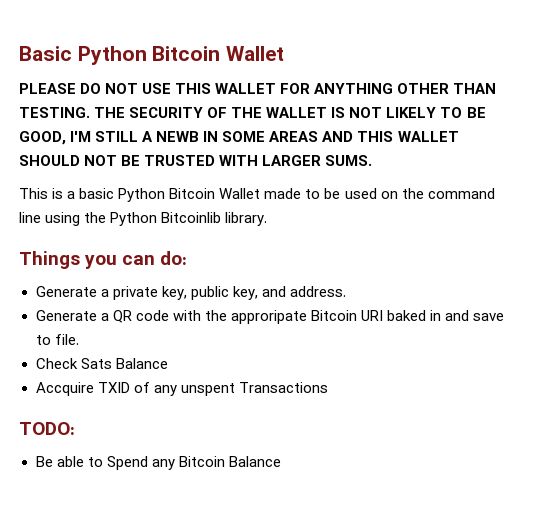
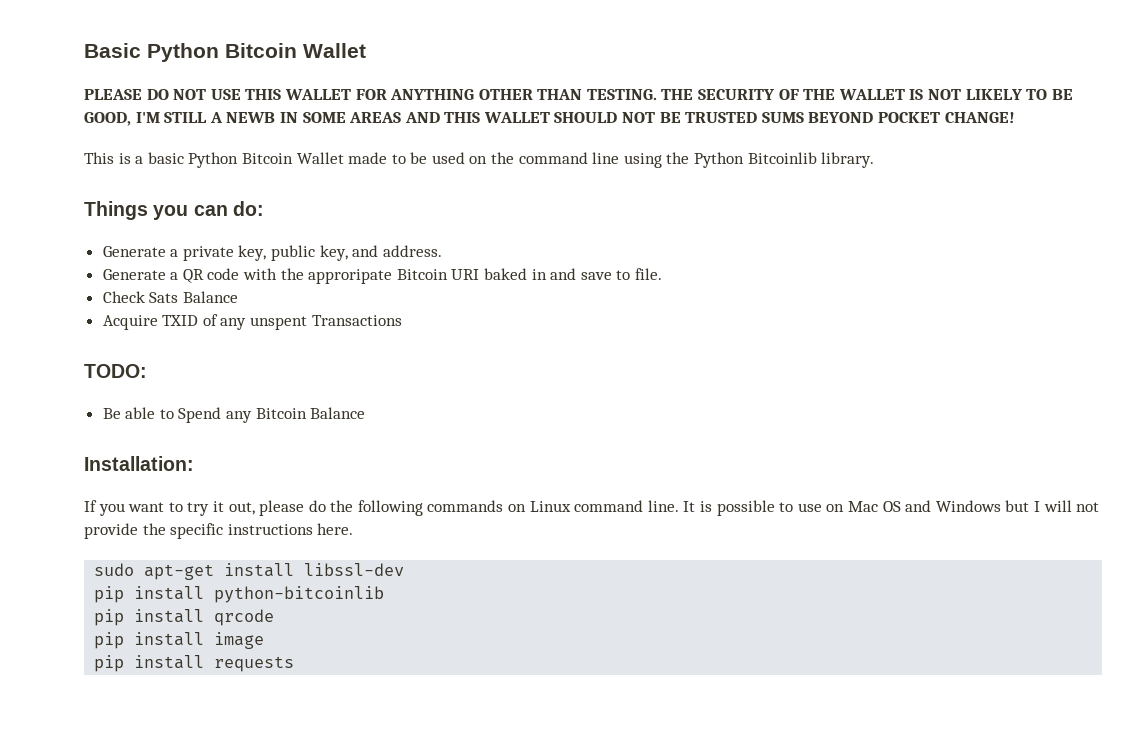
- THE SECURITY OF THE WALLET IS NOT LIKELY TO BE GOOD, I'M STILL A NEWB IN SOME AREAS AND THIS WALLET SHOULD NOT BE TRUSTED WITH LARGER SUMS.
+ THE SECURITY OF THE WALLET IS NOT LIKELY TO BE GOOD, I'M STILL A NEWB IN SOME AREAS AND THIS WALLET SHOULD NOT BE TRUSTED SUMS BEYOND POCKET CHANGE!
- Accquire TXID of any unspent Transactions
+ Acquire TXID of any unspent Transactions
+ Installation:
+ If you want to try it out, please do the following commands on Linux command line. It is possible to use on Mac OS and Windows but I will not provide the specific instructions here.
+ sudo apt-get install libssl-dev
+ pip install python-bitcoinlib
+ pip install qrcode
+ pip install image
+ pip install requests

